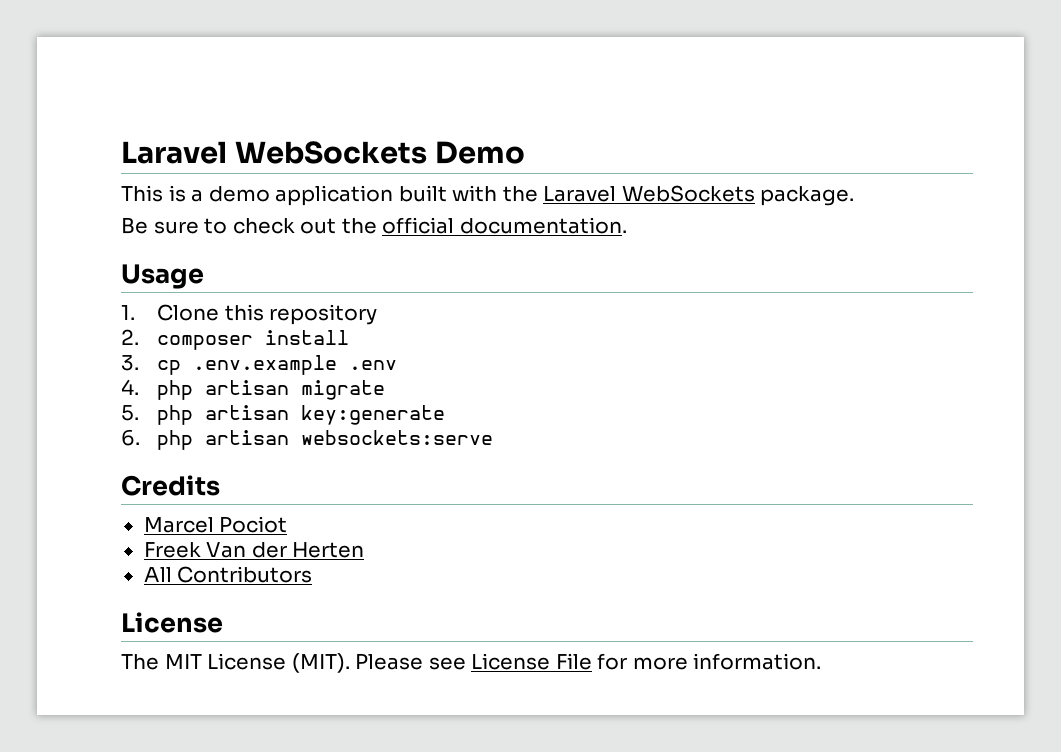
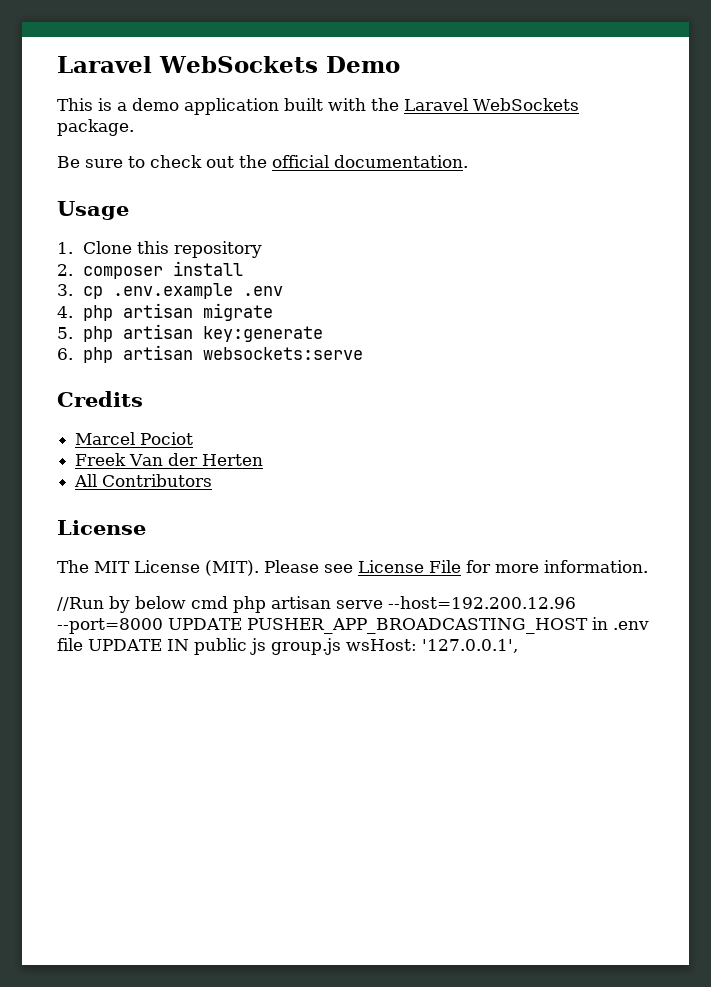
+ //Run by below cmd php artisan serve --host=192.200.12.96 --port=8000 UPDATE PUSHER_APP_BROADCASTING_HOST in .env file UPDATE IN public js group.js wsHost: '127.0.0.1',

